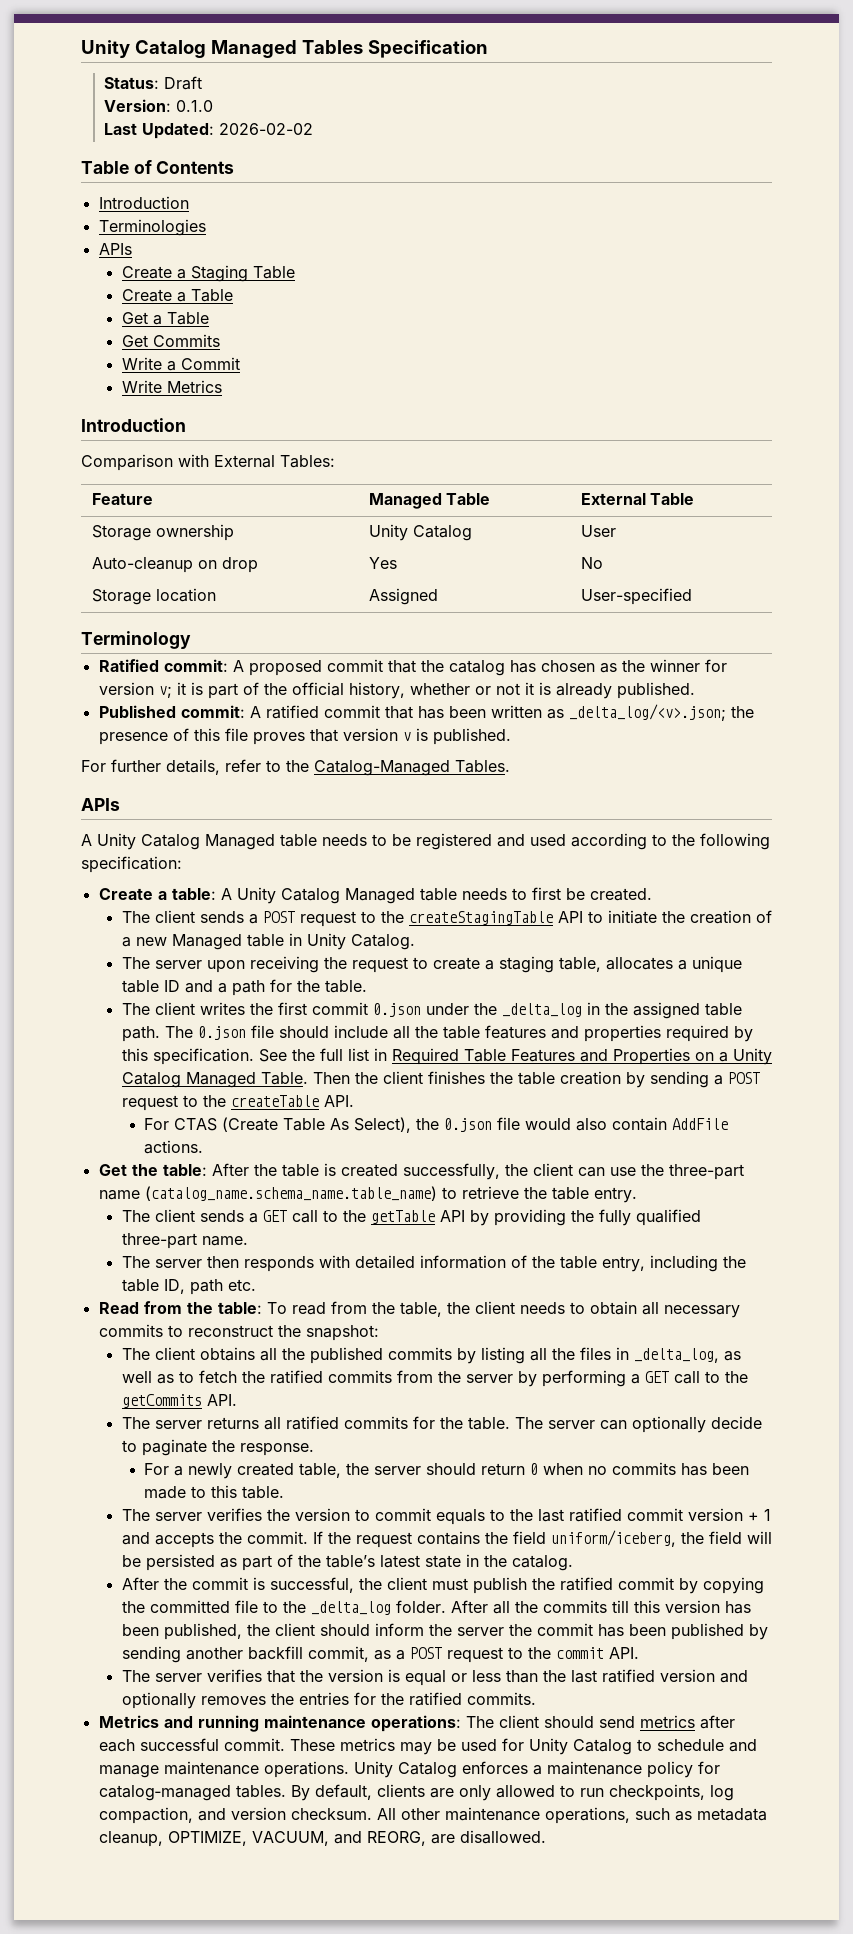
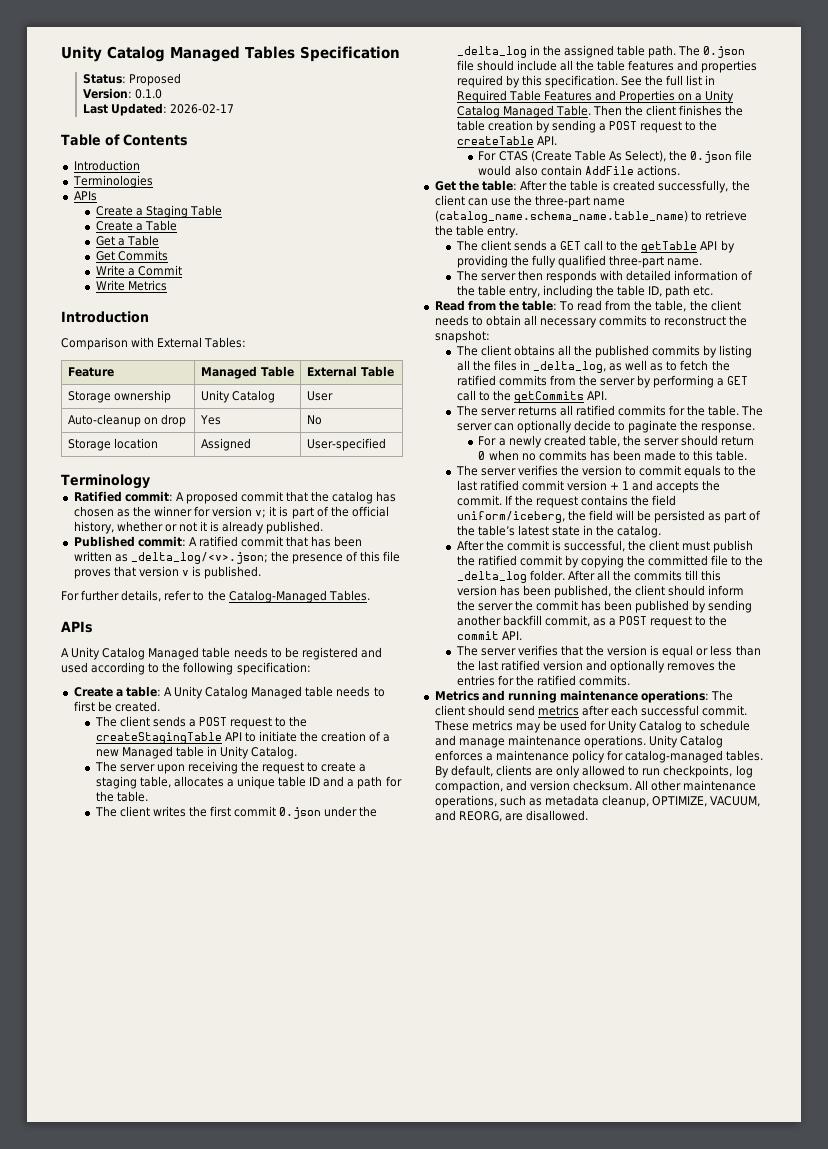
- Status: Draft
+ Status: Proposed
- Last Updated: 2026-02-02
+ Last Updated: 2026-02-17

